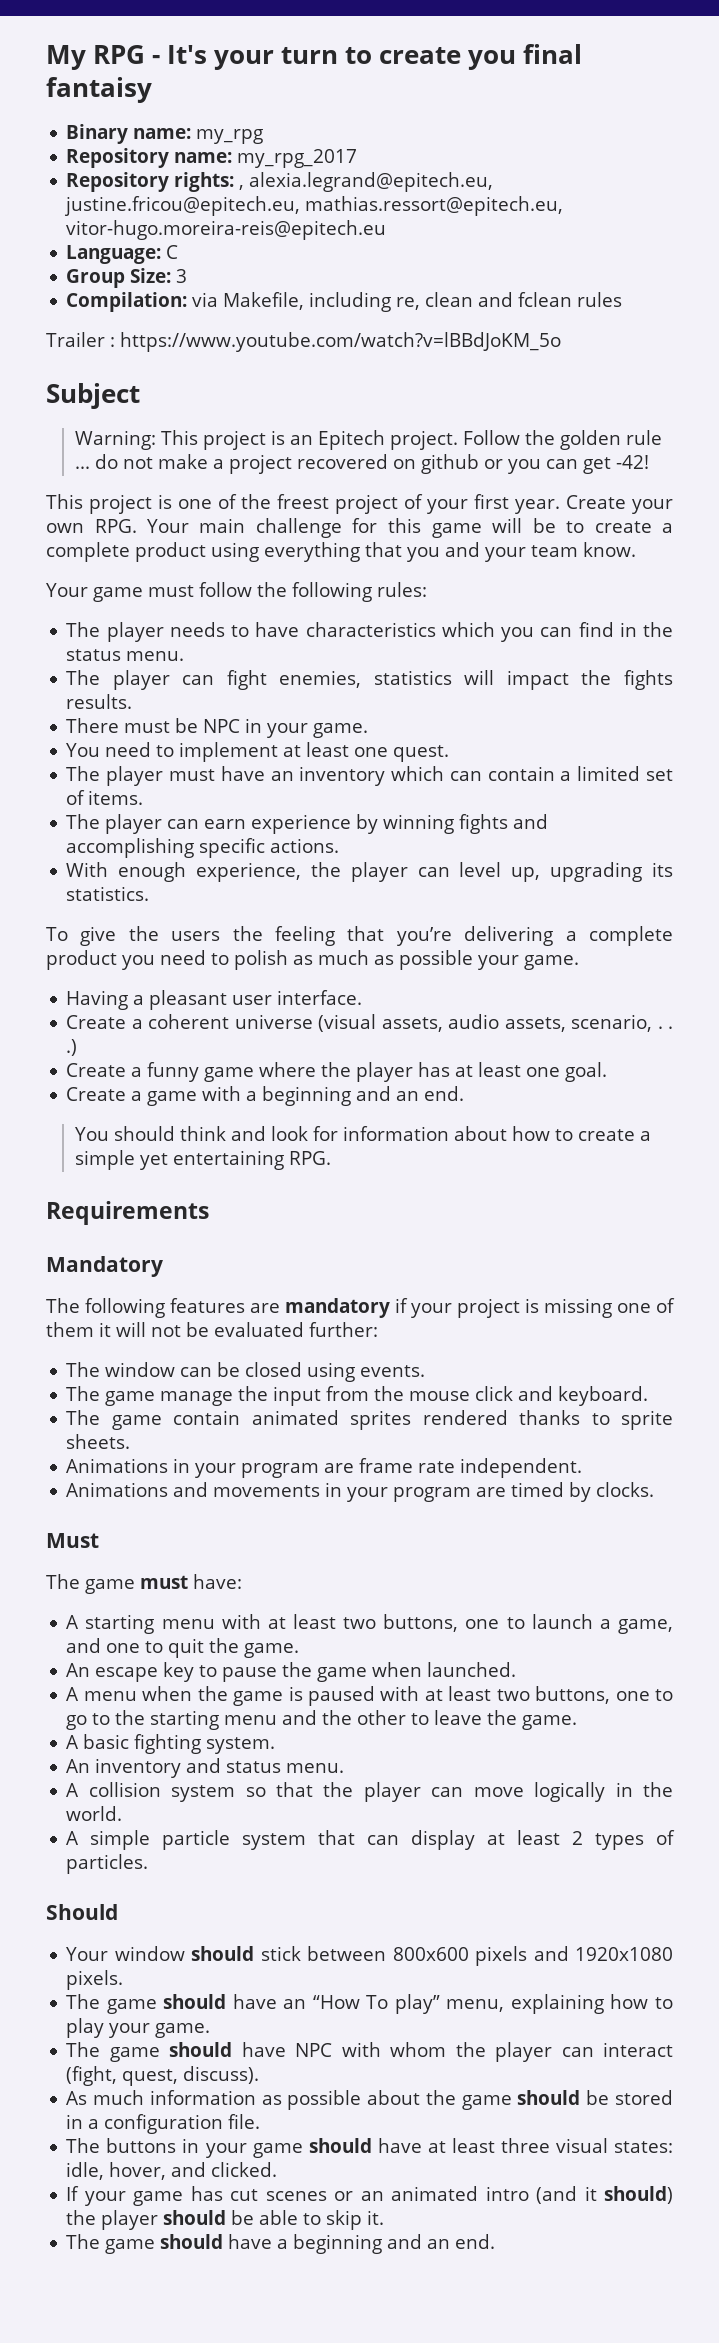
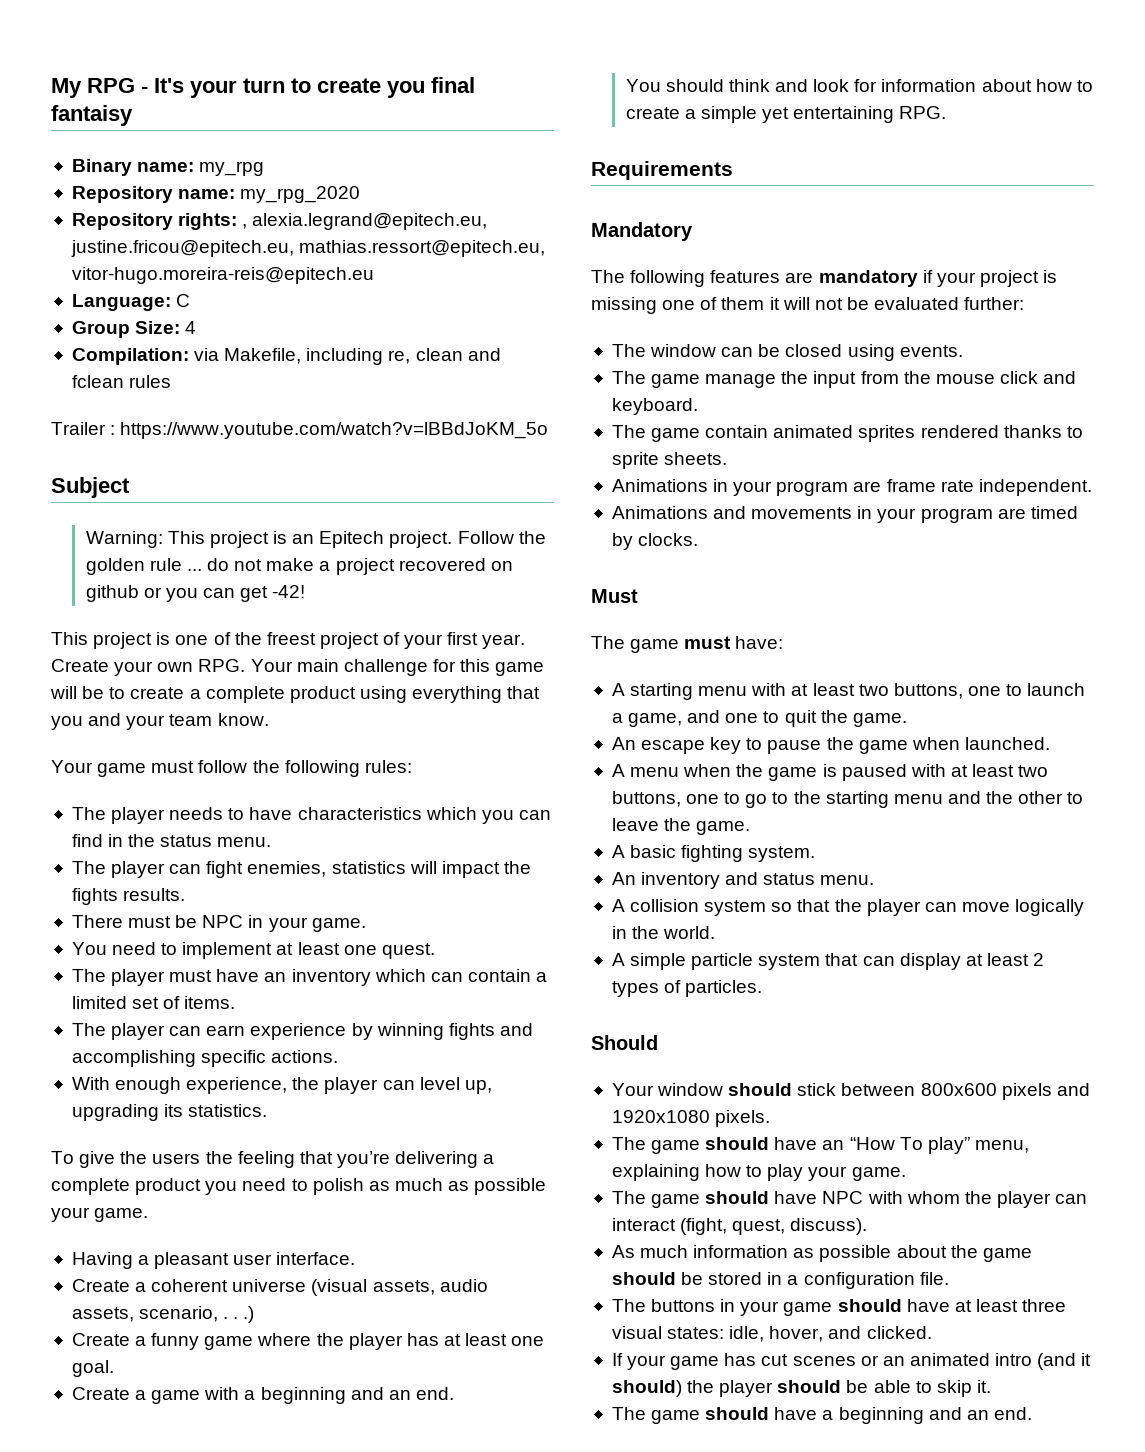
- Repository name: my_rpg_2017
+ Repository name: my_rpg_2020
- Group Size: 3
+ Group Size: 4

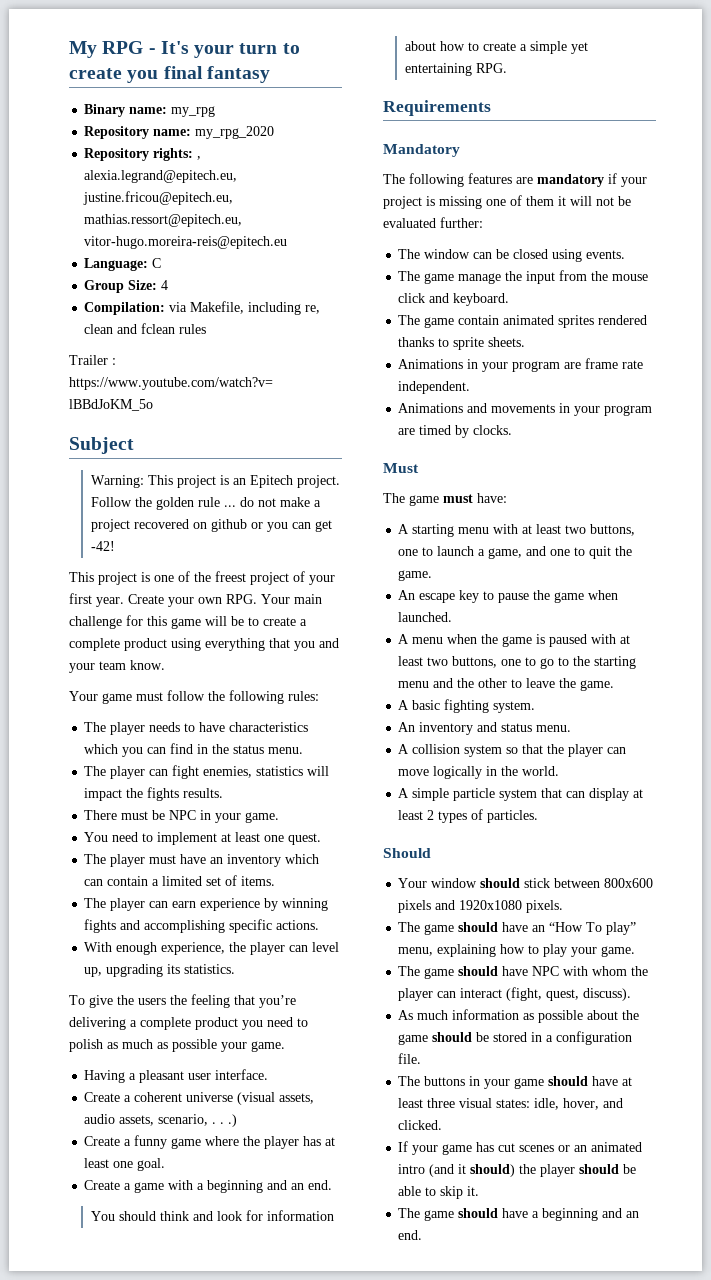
- My RPG - It's your turn to create you final fantaisy
+ My RPG - It's your turn to create you final fantasy

